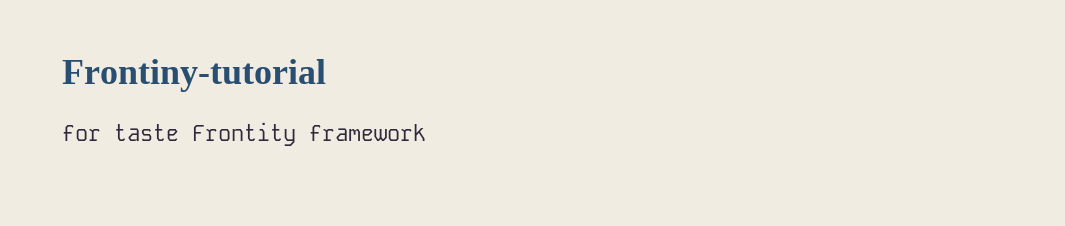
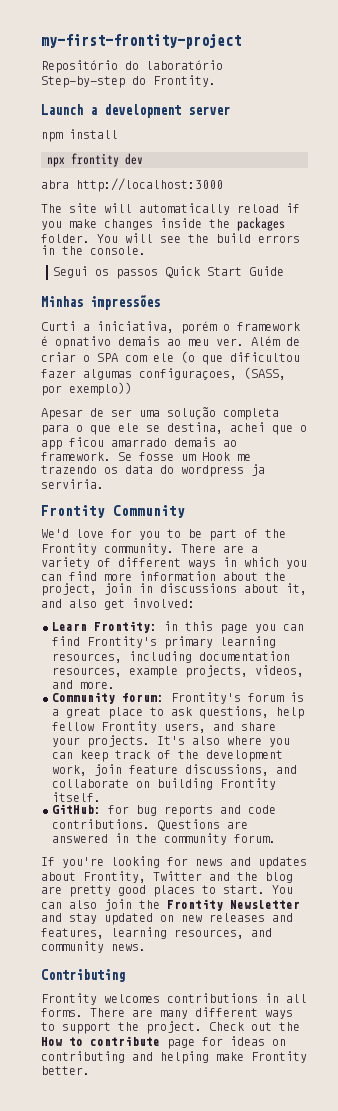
- Frontiny-tutorial
- for taste Frontity framework
+ my-first-frontity-project
+ Repositório do laboratório Step-by-step do Frontity.
+ Launch a development server
+ npm install
+ npx frontity dev
+ abra http://localhost:3000
+ The site will automatically reload if you make changes inside the packages folder. You will see the build errors in the console.
+ Segui os passos Quick Start Guide
+ Minhas impressões
+ Curti a iniciativa, porém o framework é opnativo demais ao meu ver. Além de criar o SPA com ele (o que dificultou fazer algumas configuraçoes, (SASS, por exemplo))
+ Apesar de ser uma solução completa para o que ele se destina, achei que o app ficou amarrado demais ao framework. Se fosse um Hook me trazendo os data do wordpress ja serviria.
+ Frontity Community
+ We'd love for you to be part of the Frontity community. There are a variety of different ways in which you can find more information about the project, join in discussions about it, and also get involved:
+ Learn Frontity: in this page you can find Frontity's primary learning resources, including documentation resources, example projects, videos, and more.
+ Community forum: Frontity's forum is a great place to ask questions, help fellow Frontity users, and share your projects. It's also where you can keep track of the development work, join feature discussions, and collaborate on building Frontity itself.
+ GitHub: for bug reports and code contributions. Questions are answered in the community forum.
+ If you're looking for news and updates about Frontity, Twitter and the blog are pretty good places to start. You can also join the Frontity Newsletter and stay updated on new releases and features, learning resources, and community news.
+ Contributing
+ Frontity welcomes contributions in all forms. There are many different ways to support the project. Check out the How to contribute page for ideas on contributing and helping make Frontity better.

